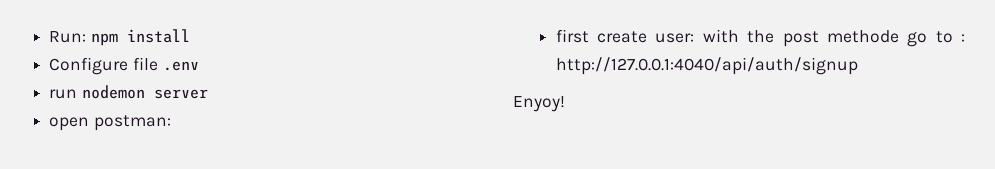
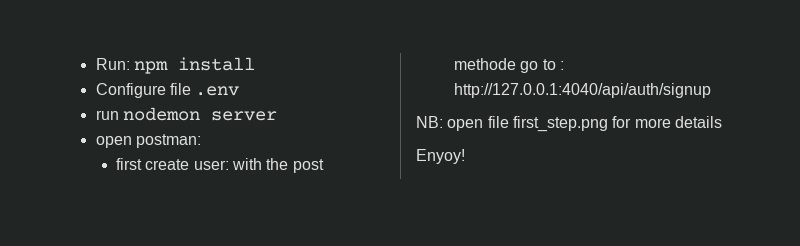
+ NB: open file first_step.png for more details

